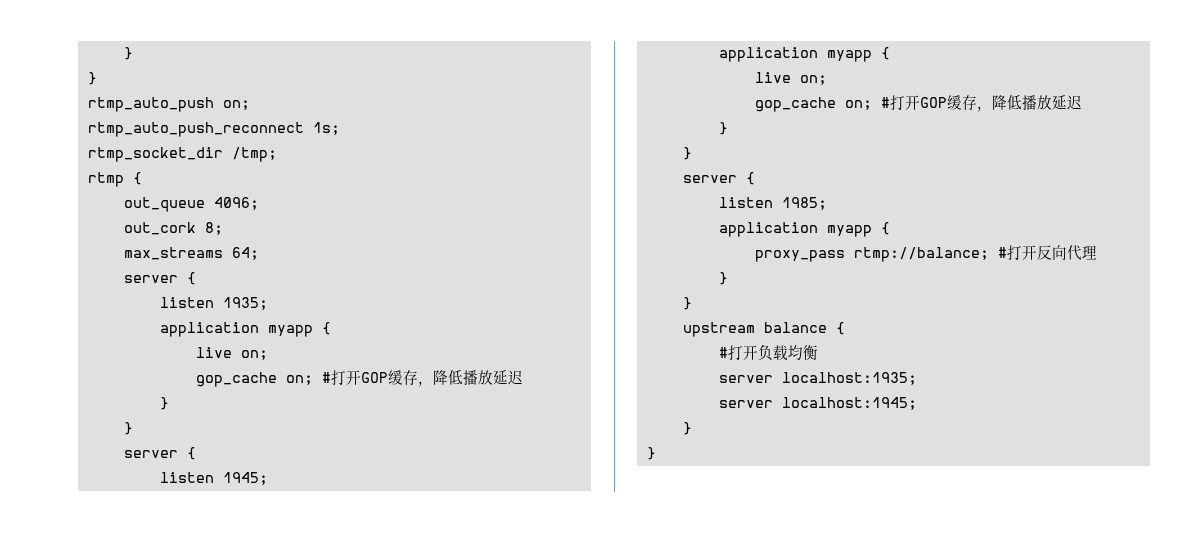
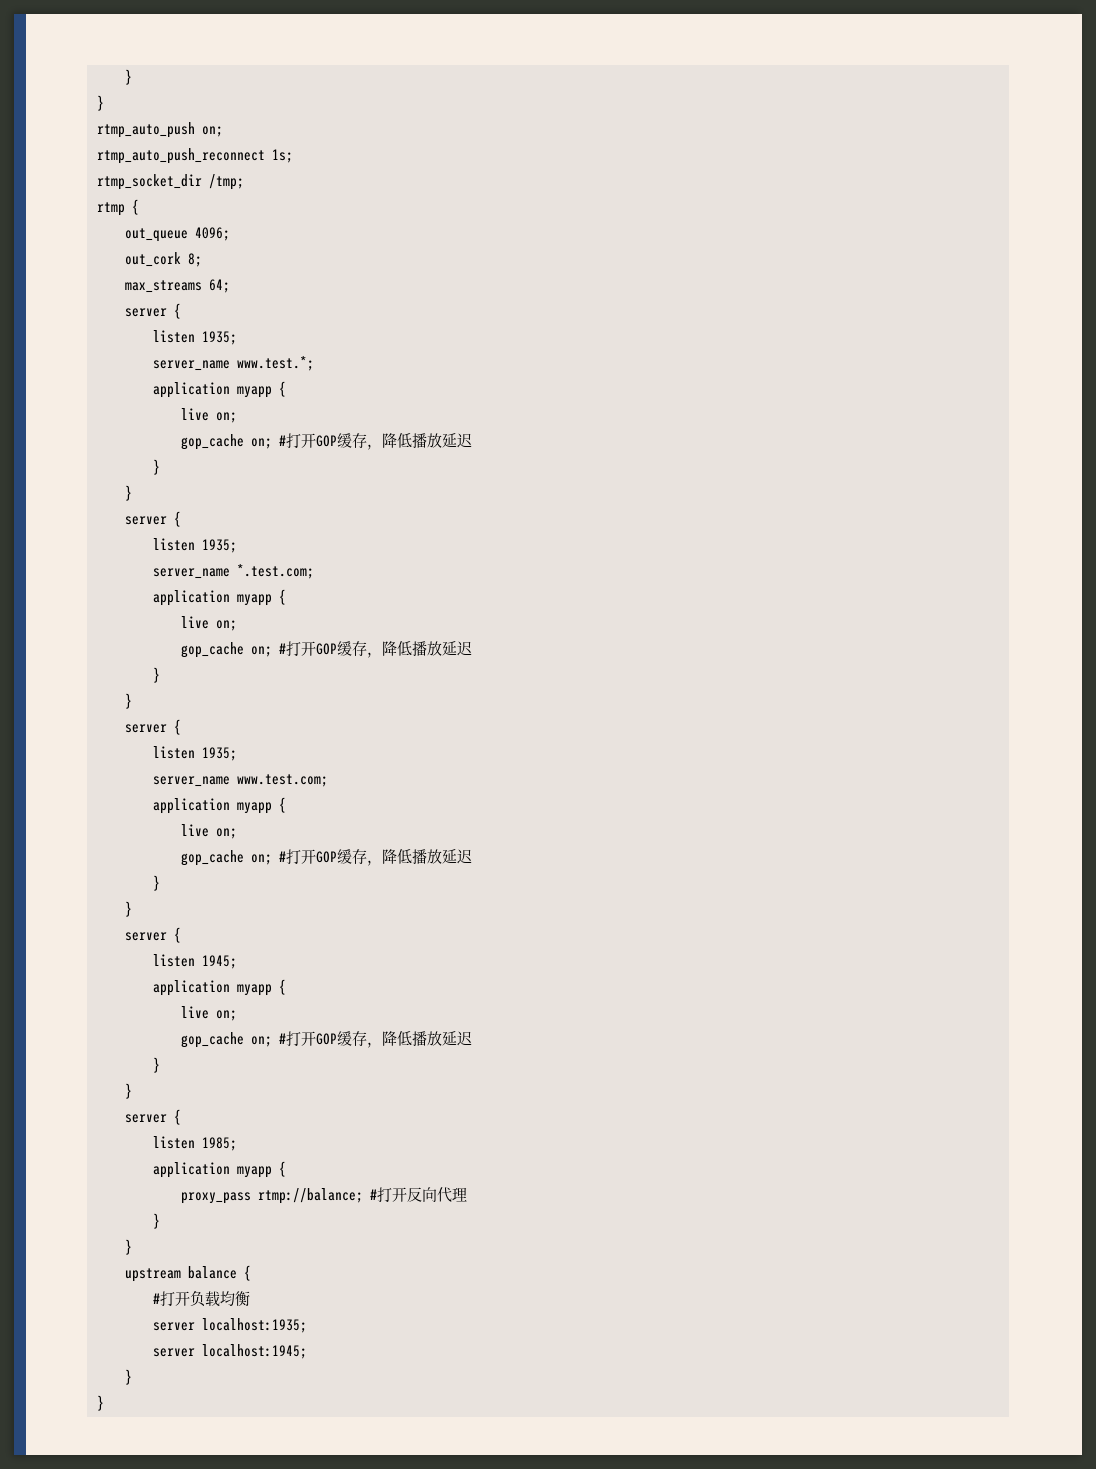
+ server_name www.test.*;
+ application myapp {
+ live on;
+ gop_cache on; #打开GOP缓存，降低播放延迟
+ }
+ }
+ server {
+ listen 1935;
+ server_name *.test.com;
+ application myapp {
+ live on;
+ gop_cache on; #打开GOP缓存，降低播放延迟
+ }
+ }
+ server {
+ listen 1935;
+ server_name www.test.com;

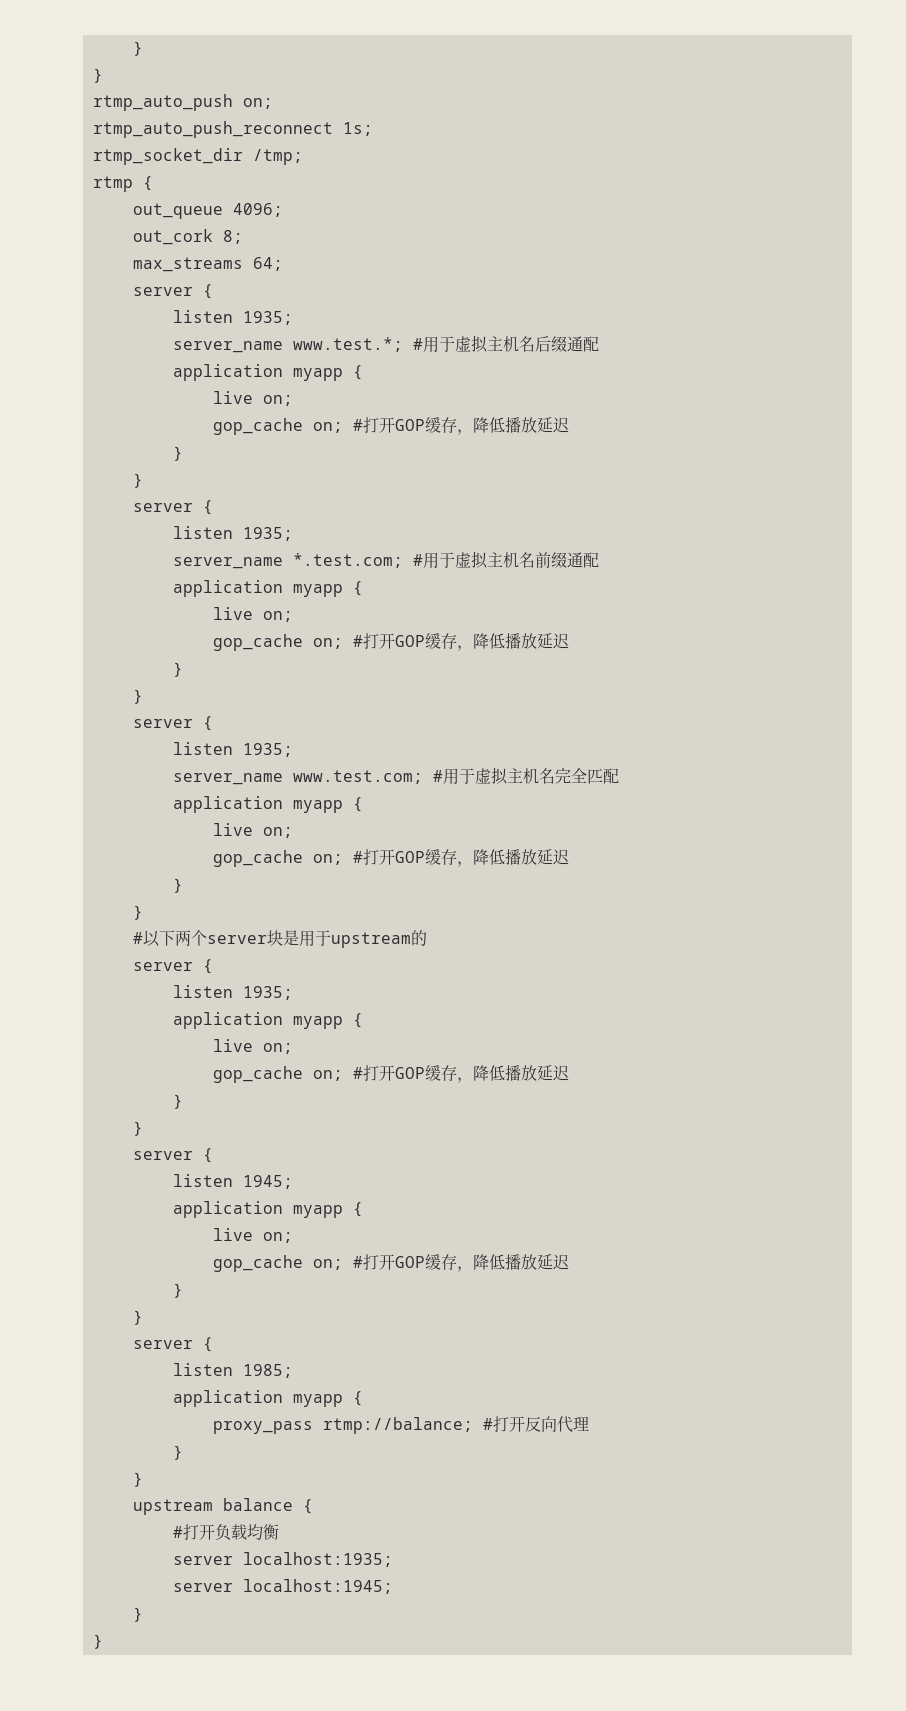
- server_name www.test.*;
+ server_name www.test.*; #用于虚拟主机名后缀通配
- server_name *.test.com;
+ server_name *.test.com; #用于虚拟主机名前缀通配
- server_name www.test.com;
+ server_name www.test.com; #用于虚拟主机名完全匹配
+ application myapp {
+ live on;
+ gop_cache on; #打开GOP缓存，降低播放延迟
+ }
+ }
+ #以下两个server块是用于upstream的
+ server {
+ listen 1935;

